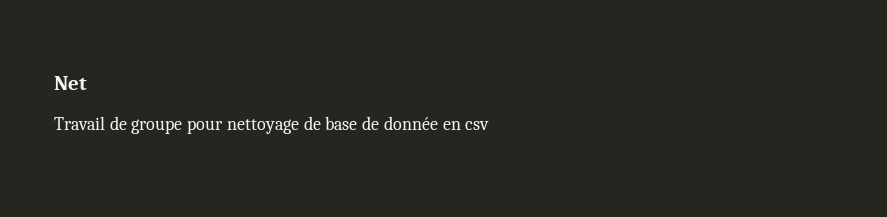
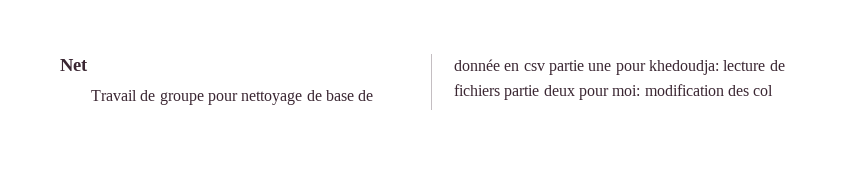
- Travail de groupe pour nettoyage de base de donnée en csv
+ Travail de groupe pour nettoyage de base de donnée en csv partie une pour khedoudja: lecture de fichiers partie deux pour moi: modification des col

